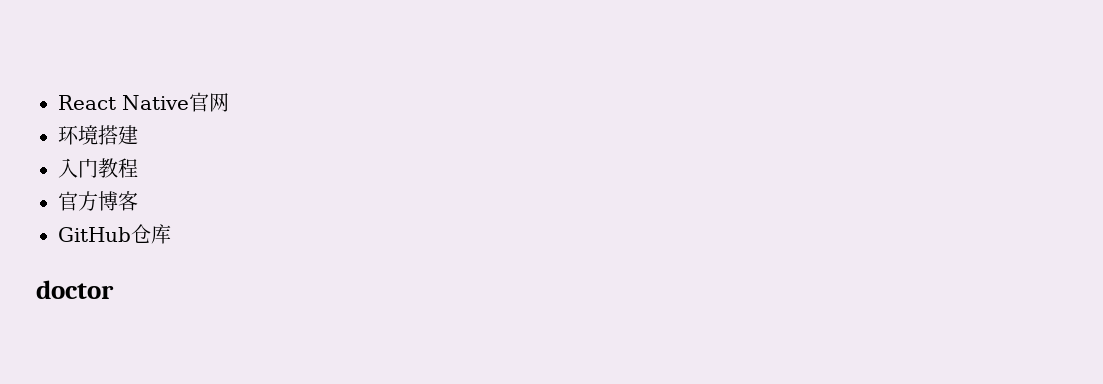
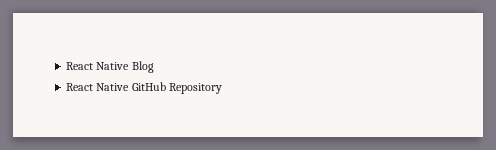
- React Native官网
- 环境搭建
- 入门教程
- 官方博客
- GitHub仓库
- doctor
+ React Native Blog
+ React Native GitHub Repository

